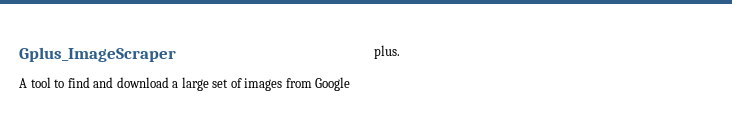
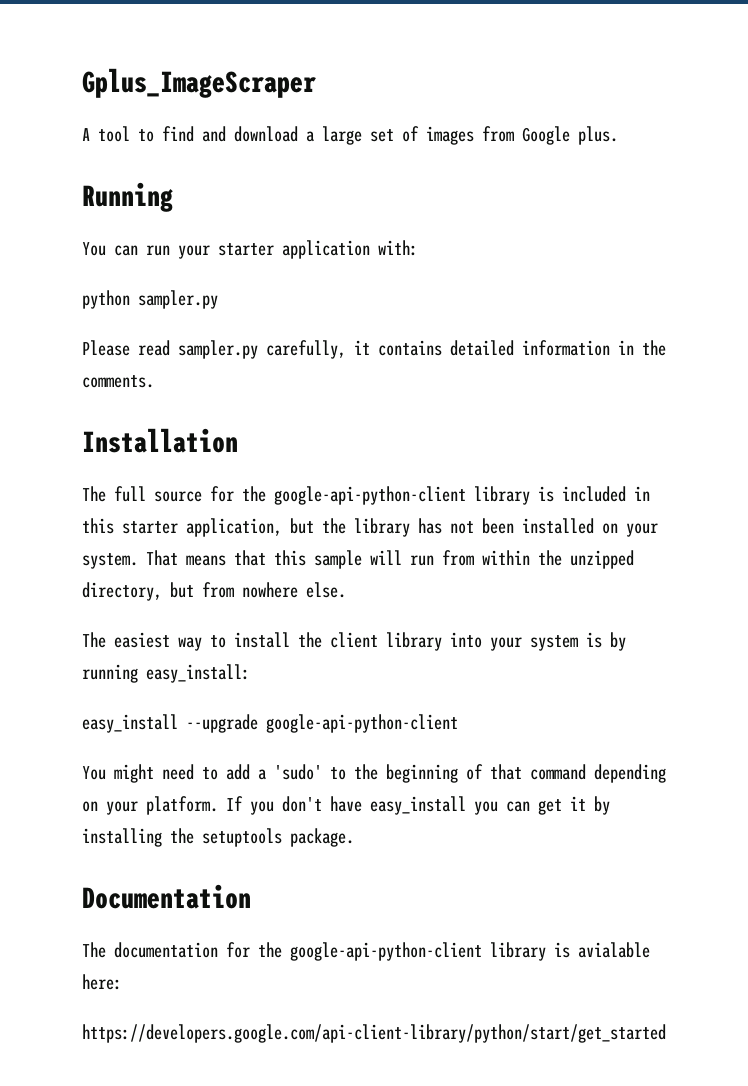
+ Running
+ You can run your starter application with:
+ python sampler.py
+ Please read sampler.py carefully, it contains detailed information in the comments.
+ Installation
+ The full source for the google-api-python-client library is included in this starter application, but the library has not been installed on your system. That means that this sample will run from within the unzipped directory, but from nowhere else.
+ The easiest way to install the client library into your system is by running easy_install:
+ easy_install --upgrade google-api-python-client
+ You might need to add a 'sudo' to the beginning of that command depending on your platform. If you don't have easy_install you can get it by installing the setuptools package.
+ Documentation
+ The documentation for the google-api-python-client library is avialable here:
+ https://developers.google.com/api-client-library/python/start/get_started

